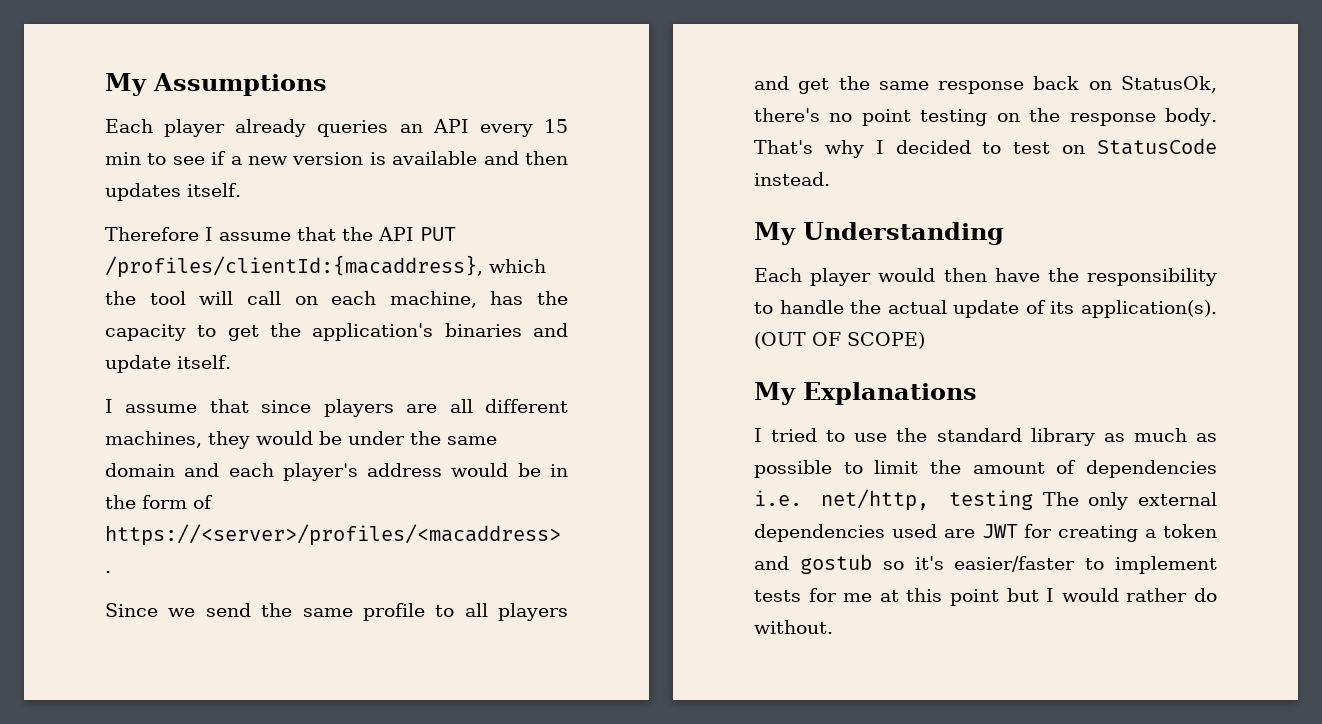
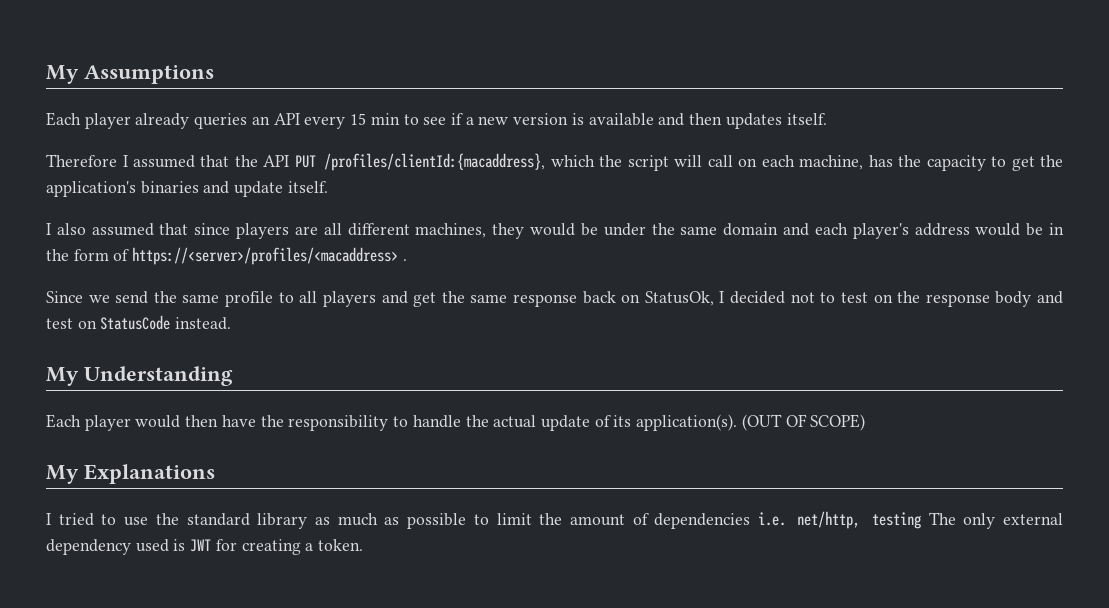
- Therefore I assume that the API PUT /profiles/clientId:{macaddress}, which the tool will call on each machine, has the capacity to get the application's binaries and update itself.
+ Therefore I assumed that the API PUT /profiles/clientId:{macaddress}, which the script will call on each machine, has the capacity to get the application's binaries and update itself.
- I assume that since players are all different machines, they would be under the same domain and each player's address would be in the form of https://<server>/profiles/<macaddress> .
+ I also assumed that since players are all different machines, they would be under the same domain and each player's address would be in the form of https://<server>/profiles/<macaddress> .
- Since we send the same profile to all players and get the same response back on StatusOk, there's no point testing on the response body. That's why I decided to test on StatusCode instead.
+ Since we send the same profile to all players and get the same response back on StatusOk, I decided not to test on the response body and test on StatusCode instead.
- I tried to use the standard library as much as possible to limit the amount of dependencies i.e. net/http, testing The only external dependencies used are JWT for creating a token and gostub so it's easier/faster to implement tests for me at this point but I would rather do without.
+ I tried to use the standard library as much as possible to limit the amount of dependencies i.e. net/http, testing The only external dependency used is JWT for creating a token.

